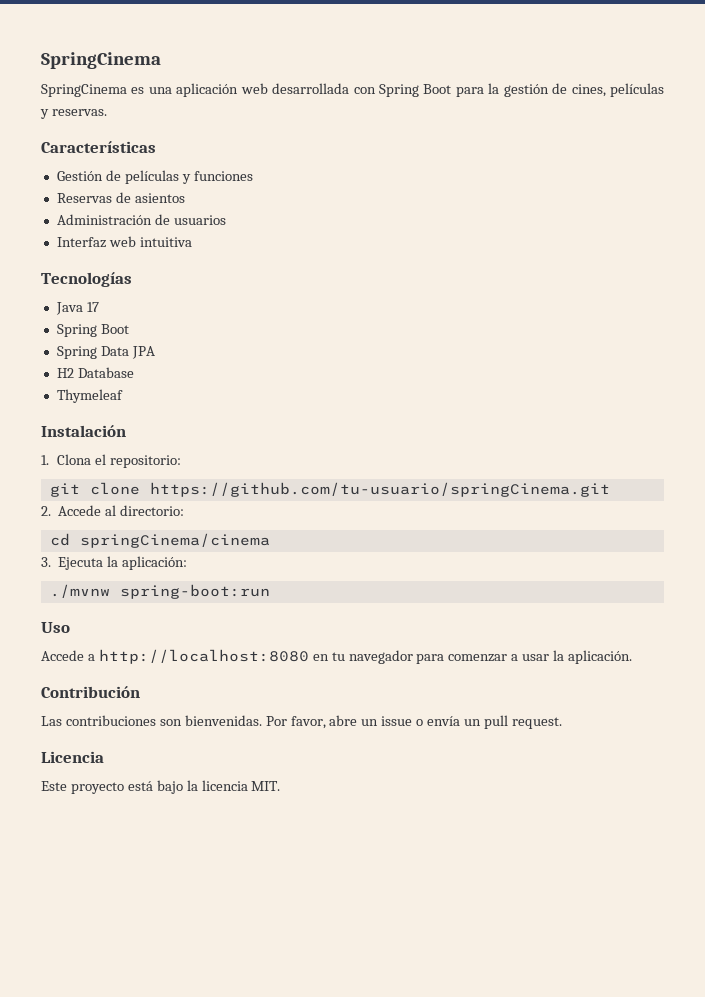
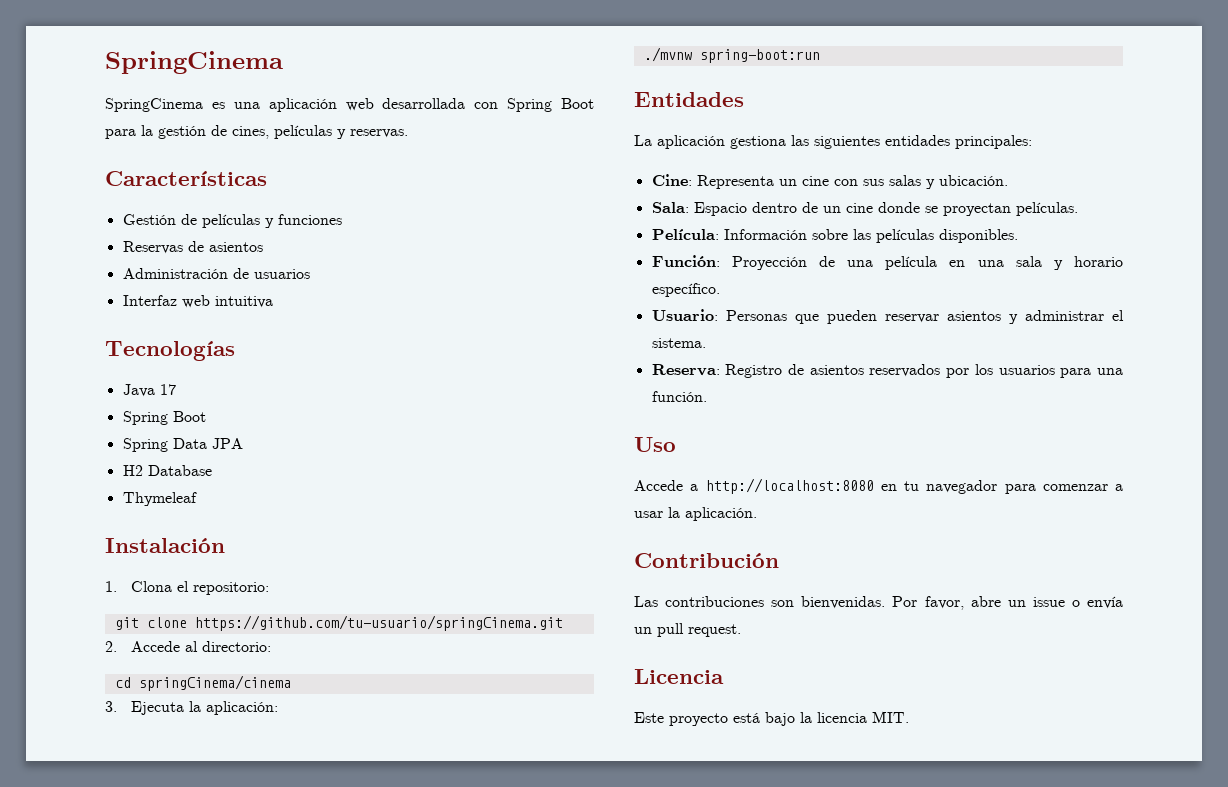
+ Entidades
+ La aplicación gestiona las siguientes entidades principales:
+ Cine: Representa un cine con sus salas y ubicación.
+ Sala: Espacio dentro de un cine donde se proyectan películas.
+ Película: Información sobre las películas disponibles.
+ Función: Proyección de una película en una sala y horario específico.
+ Usuario: Personas que pueden reservar asientos y administrar el sistema.
+ Reserva: Registro de asientos reservados por los usuarios para una función.

